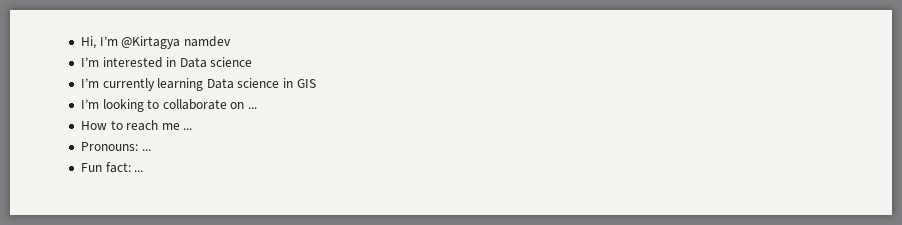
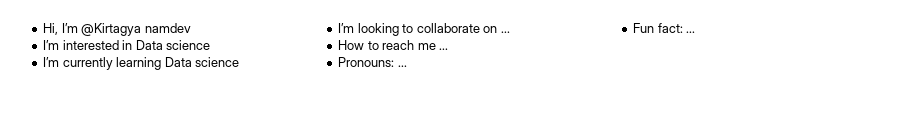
- I’m currently learning Data science in GIS
+ I’m currently learning Data science

